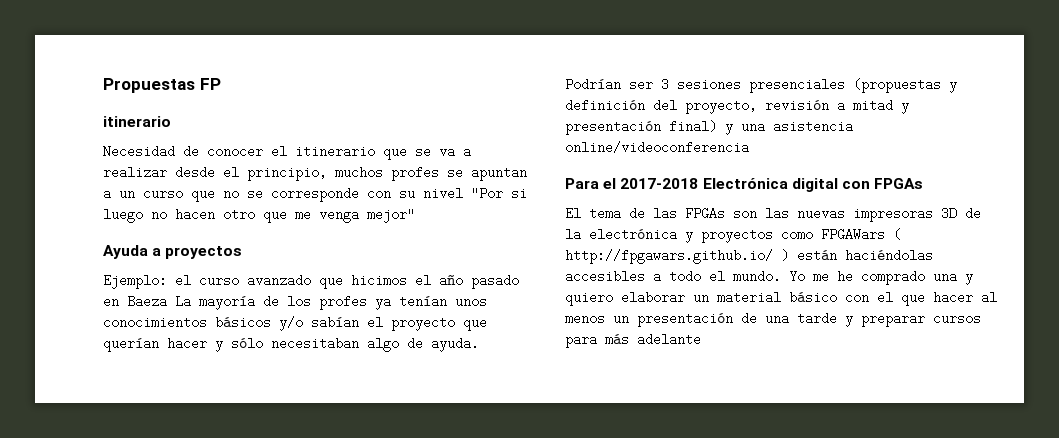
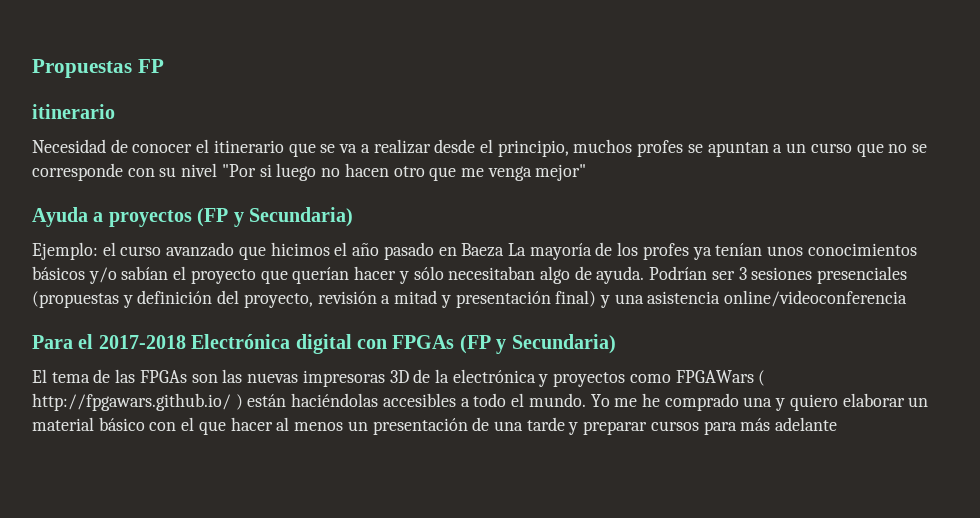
- Ayuda a proyectos
+ Ayuda a proyectos (FP y Secundaria)
- Para el 2017-2018 Electrónica digital con FPGAs
+ Para el 2017-2018 Electrónica digital con FPGAs (FP y Secundaria)

